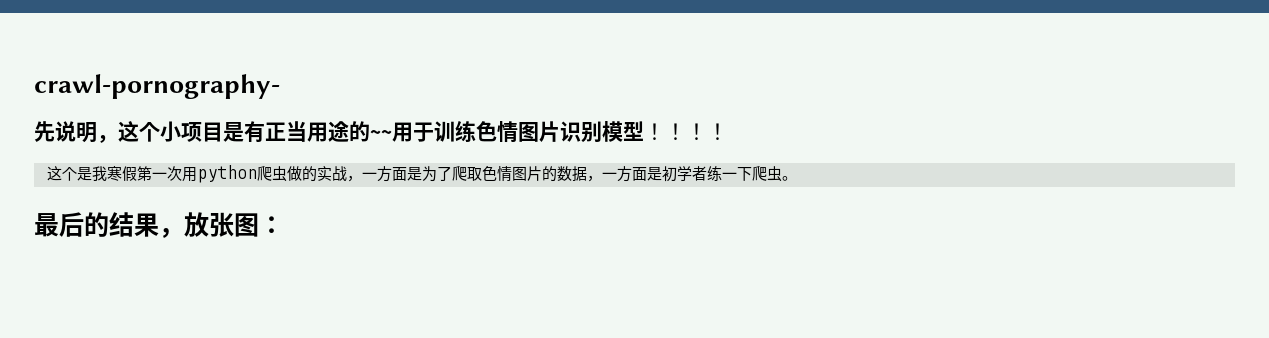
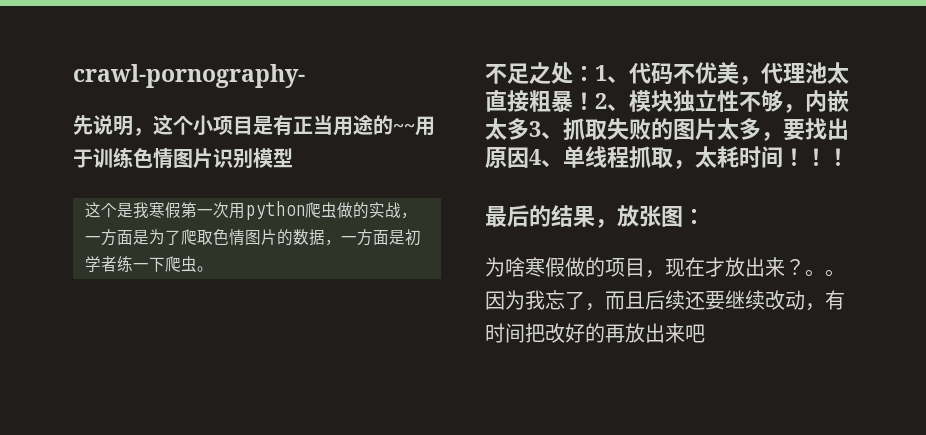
- 先说明，这个小项目是有正当用途的~~用于训练色情图片识别模型！！！！
+ 先说明，这个小项目是有正当用途的~~用于训练色情图片识别模型
+ 不足之处：1、代码不优美，代理池太直接粗暴！2、模块独立性不够，内嵌太多3、抓取失败的图片太多，要找出原因4、单线程抓取，太耗时间！！！
+ 为啥寒假做的项目，现在才放出来？。。因为我忘了，而且后续还要继续改动，有时间把改好的再放出来吧

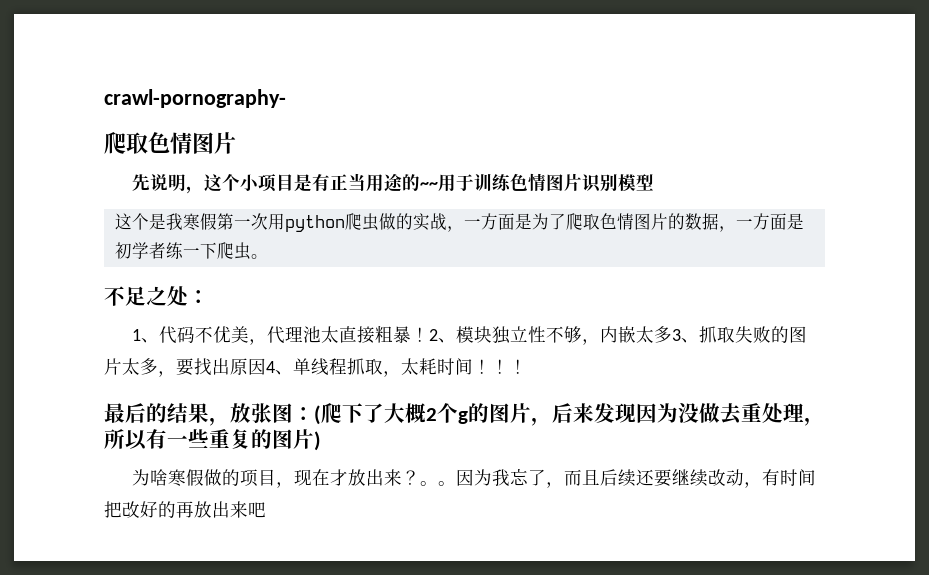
  crawl-pornography-
+ 爬取色情图片
- 不足之处：1、代码不优美，代理池太直接粗暴！
+ 不足之处：
+ 1、代码不优美，代理池太直接粗暴！
- 最后的结果，放张图：
+ 最后的结果，放张图：(爬下了大概2个g的图片，后来发现因为没做去重处理，所以有一些重复的图片)

